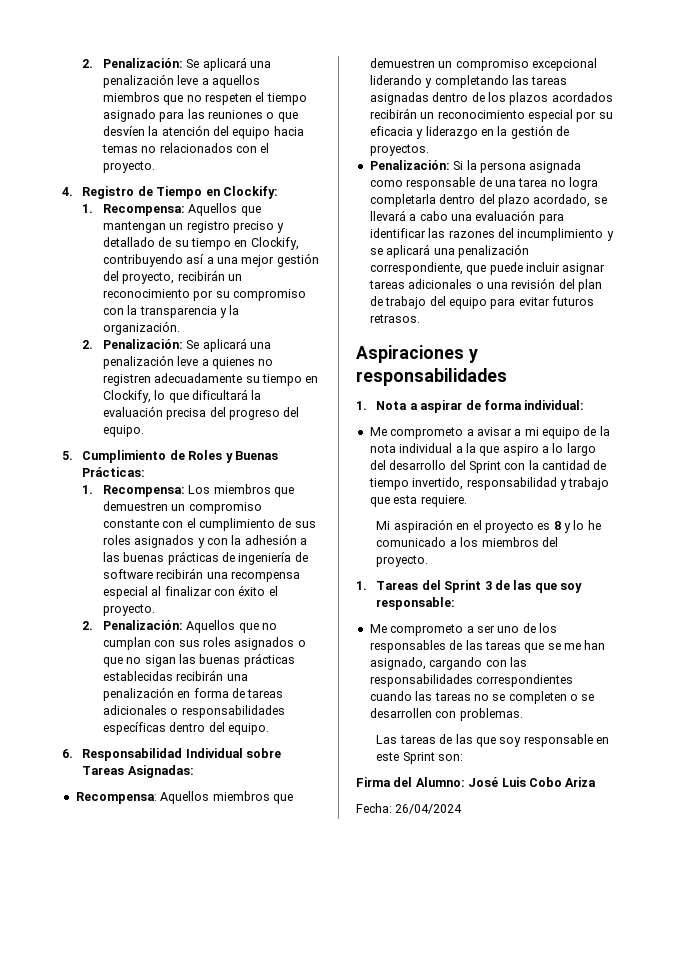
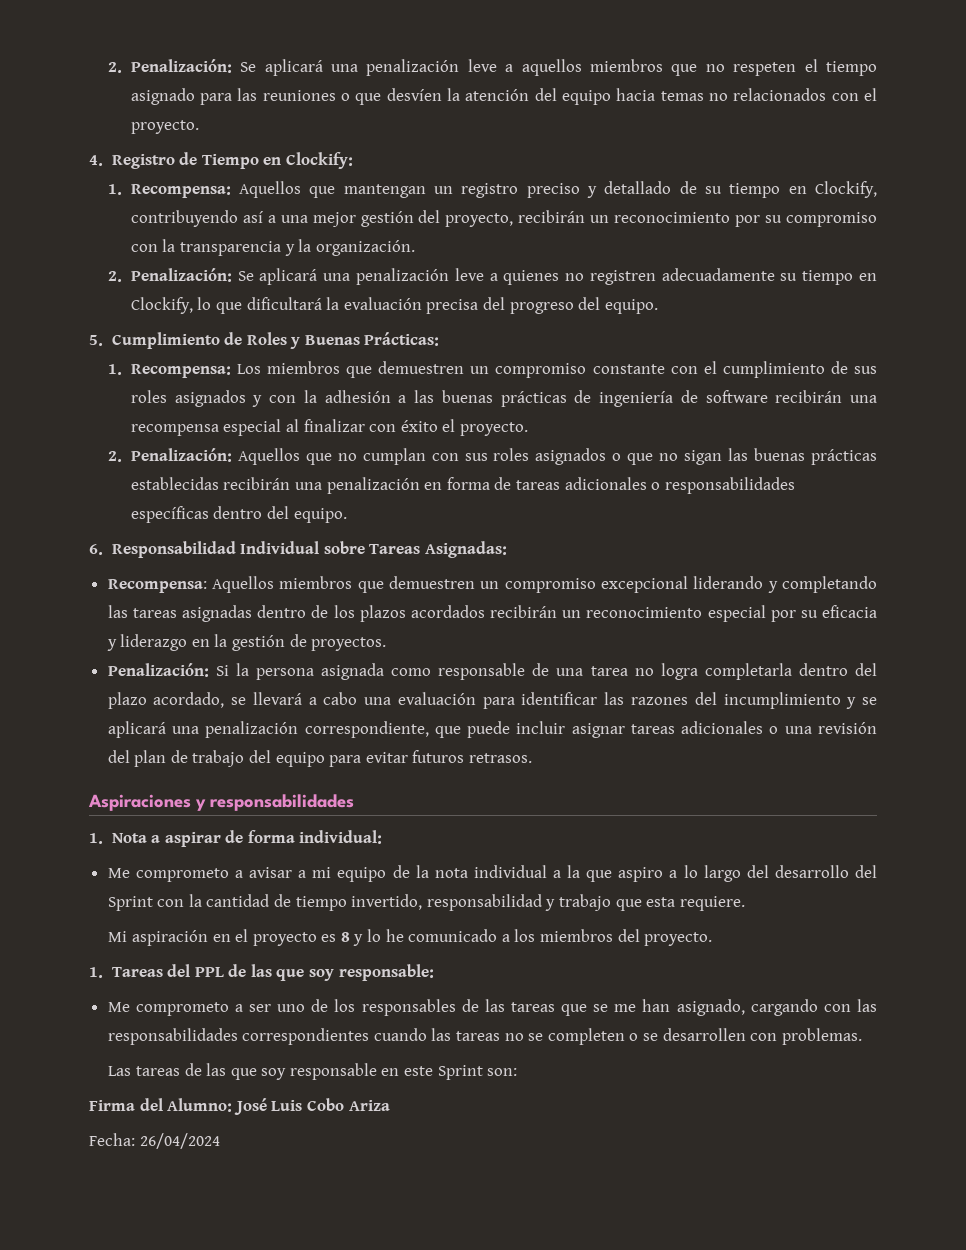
- 1. Tareas del Sprint 3 de las que soy responsable:
+ 1. Tareas del PPL de las que soy responsable:

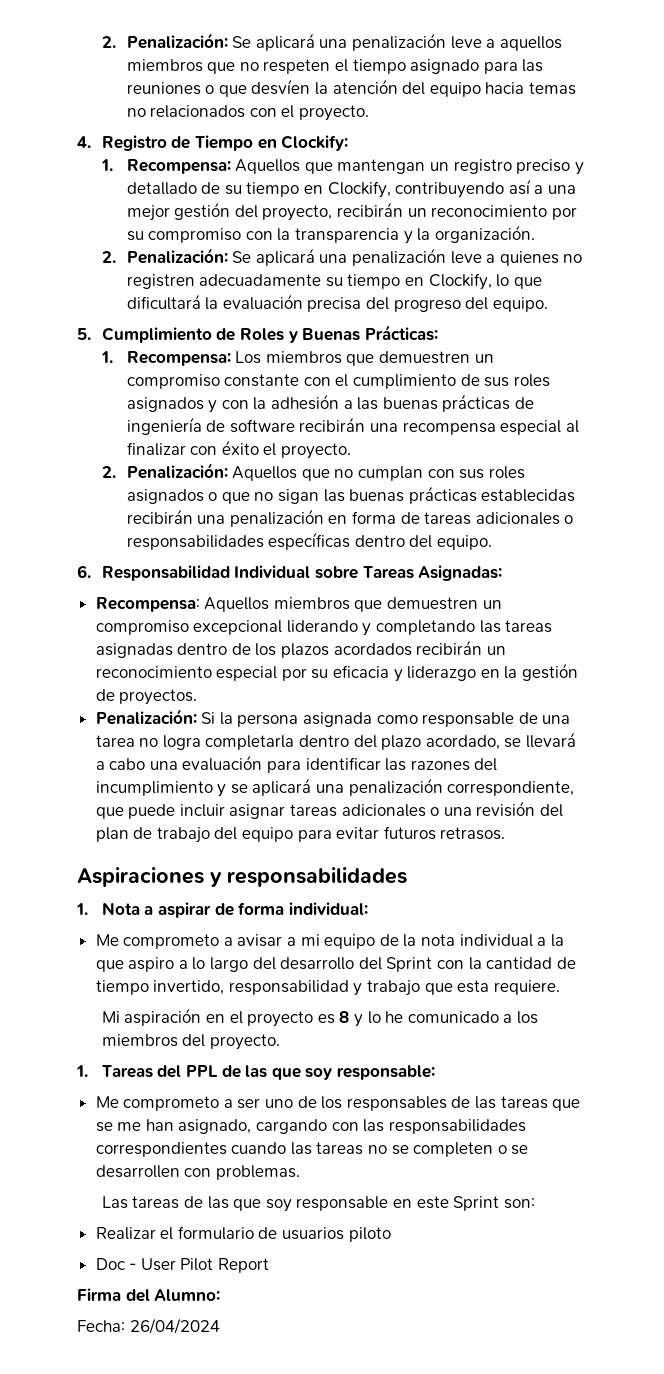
+ Realizar el formulario de usuarios piloto
+ Doc - User Pilot Report
- Firma del Alumno: José Luis Cobo Ariza
+ Firma del Alumno:

